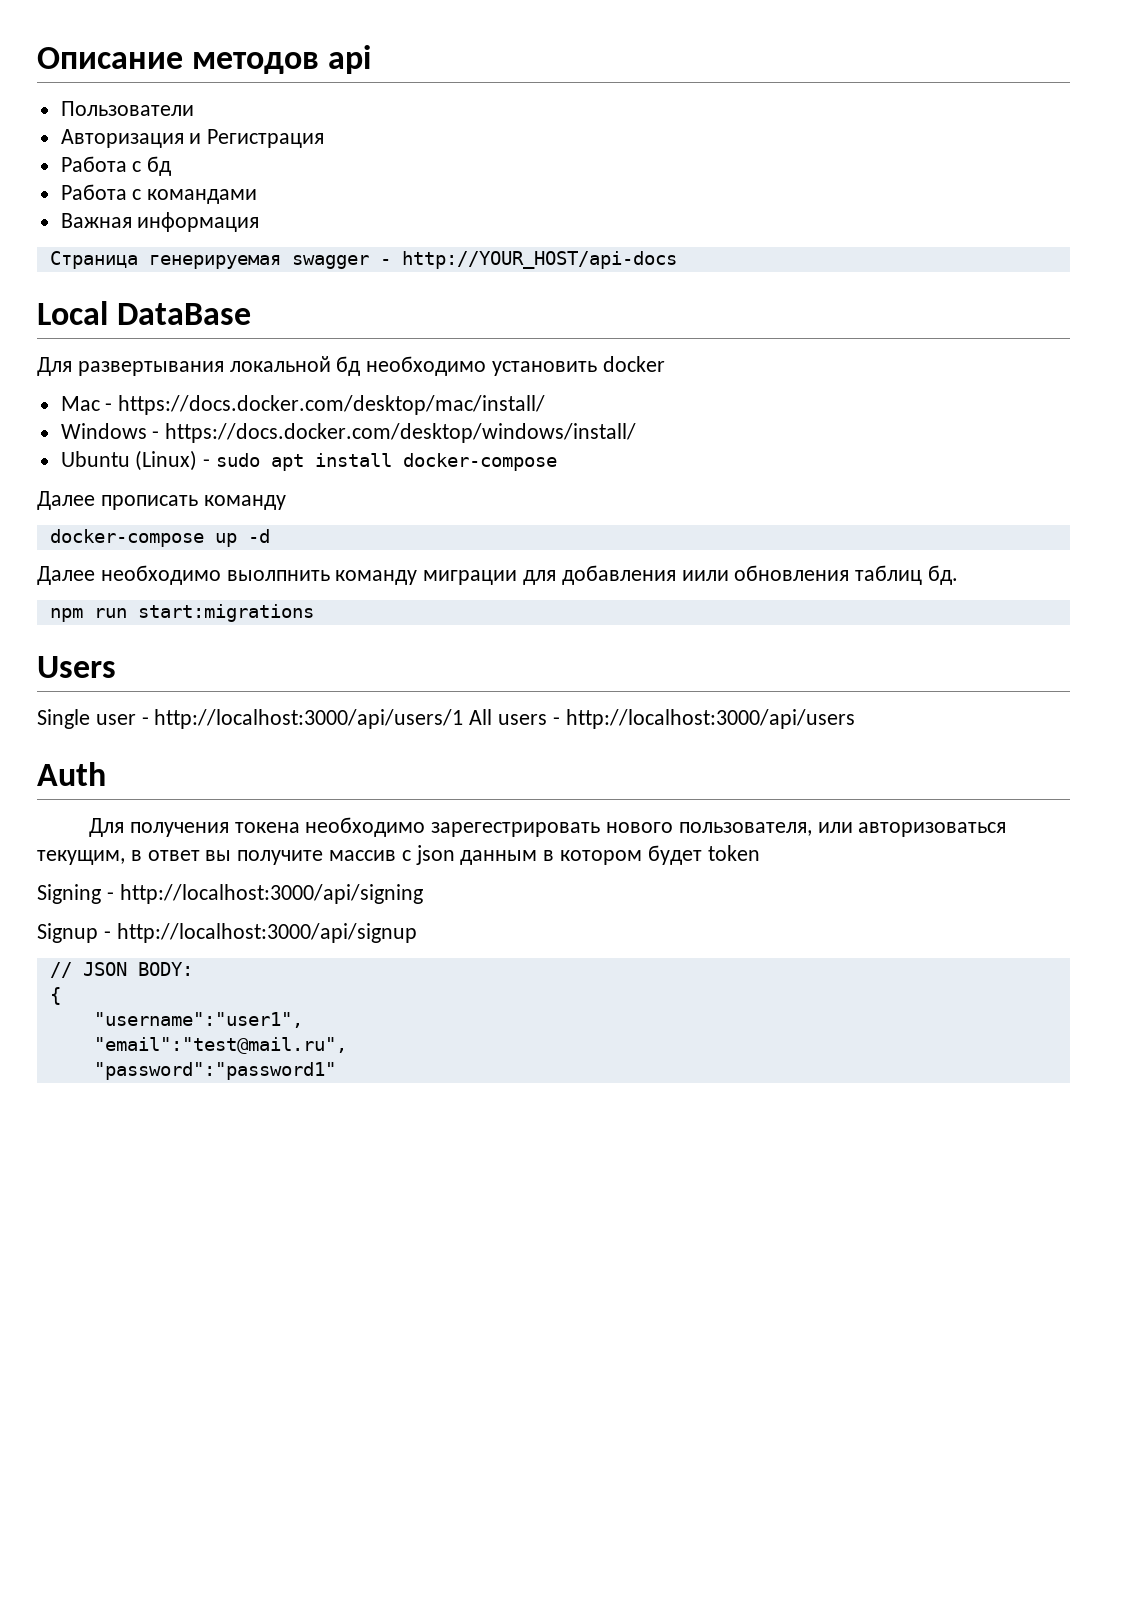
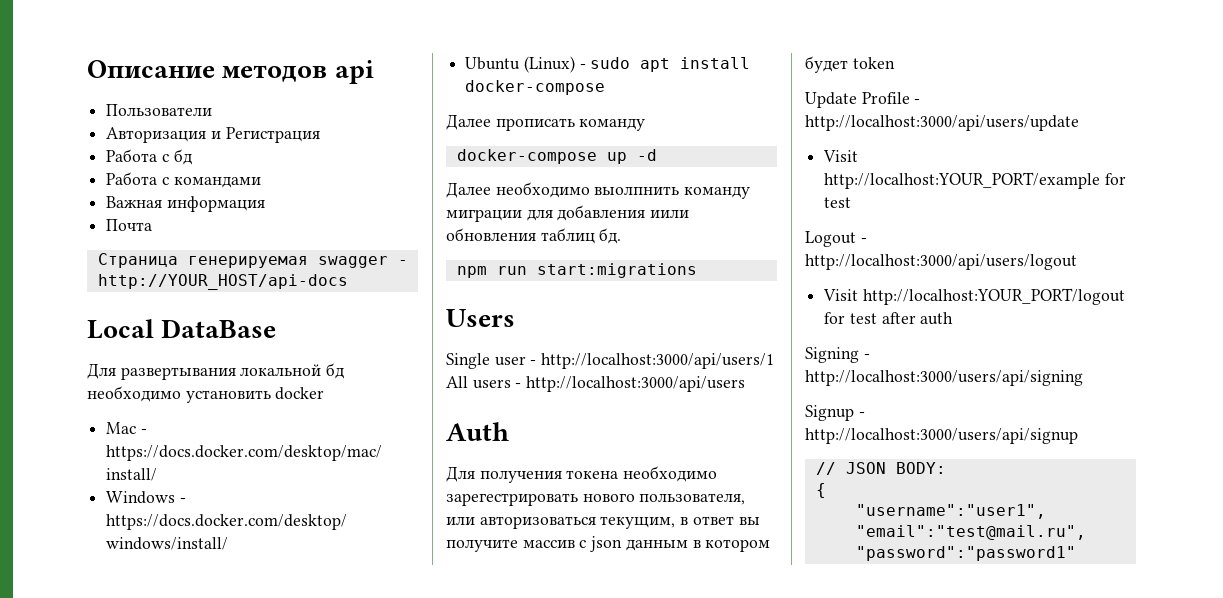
+ Почта
+ Update Profile - http://localhost:3000/api/users/update
+ Visit http://localhost:YOUR_PORT/example for test
+ Logout - http://localhost:3000/api/users/logout
+ Visit http://localhost:YOUR_PORT/logout for test after auth
- Signing - http://localhost:3000/api/signing
+ Signing - http://localhost:3000/users/api/signing
- Signup - http://localhost:3000/api/signup
+ Signup - http://localhost:3000/users/api/signup

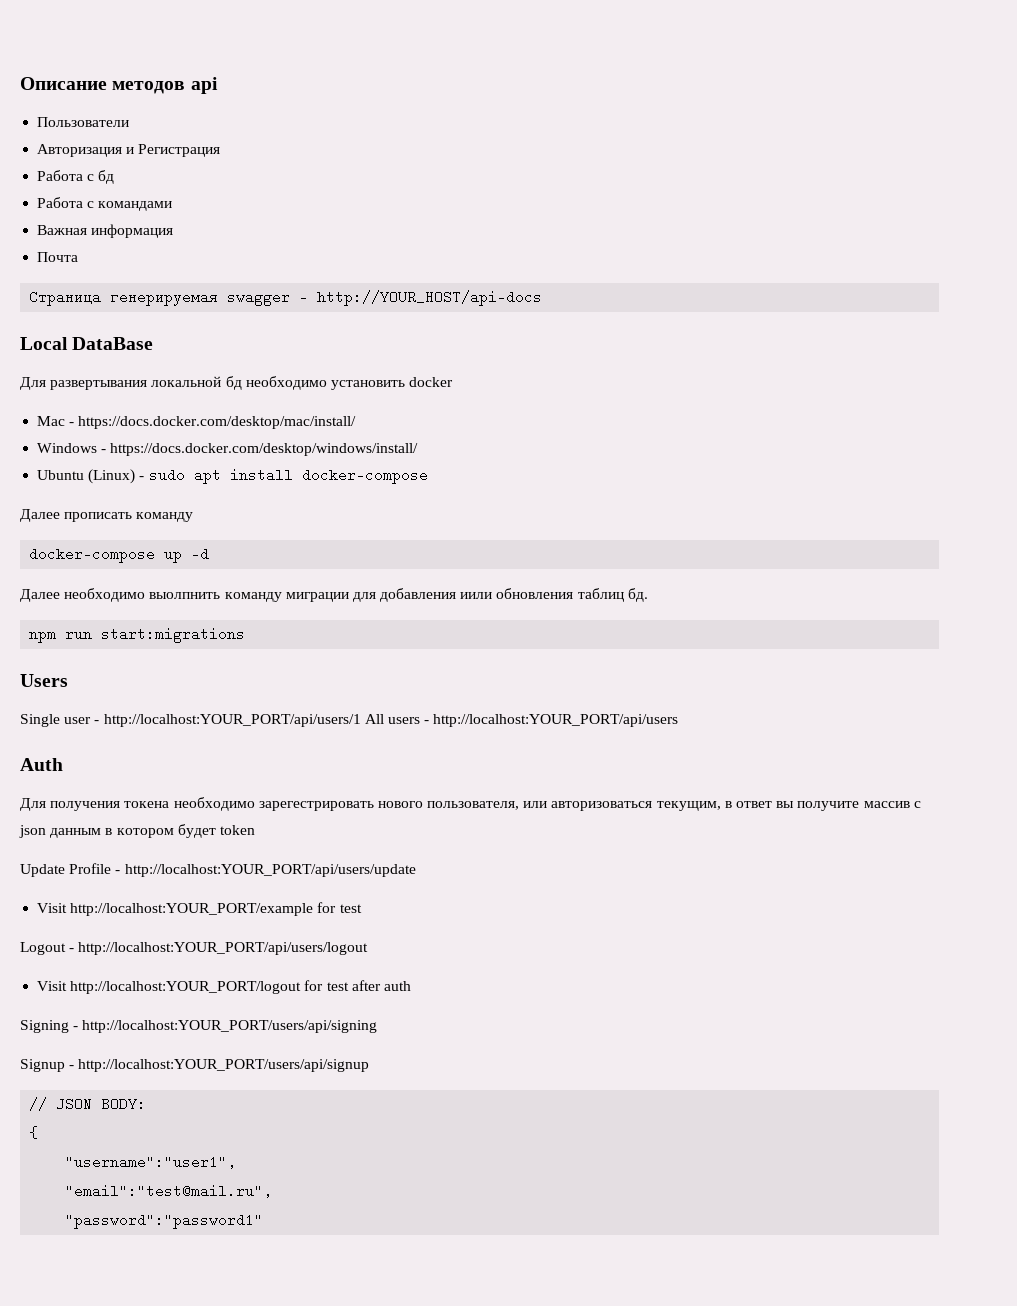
- Single user - http://localhost:3000/api/users/1 All users - http://localhost:3000/api/users
+ Single user - http://localhost:YOUR_PORT/api/users/1 All users - http://localhost:YOUR_PORT/api/users
- Update Profile - http://localhost:3000/api/users/update
+ Update Profile - http://localhost:YOUR_PORT/api/users/update
- Logout - http://localhost:3000/api/users/logout
+ Logout - http://localhost:YOUR_PORT/api/users/logout
- Signing - http://localhost:3000/users/api/signing
+ Signing - http://localhost:YOUR_PORT/users/api/signing
- Signup - http://localhost:3000/users/api/signup
+ Signup - http://localhost:YOUR_PORT/users/api/signup

